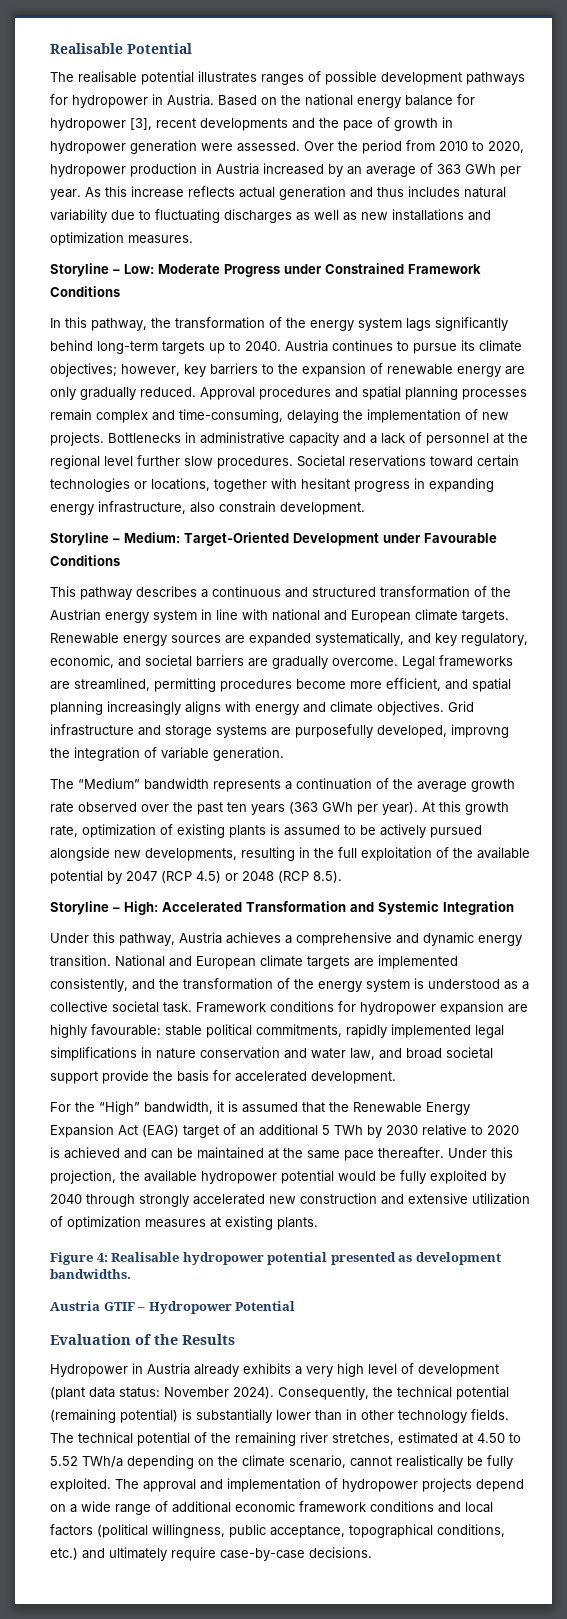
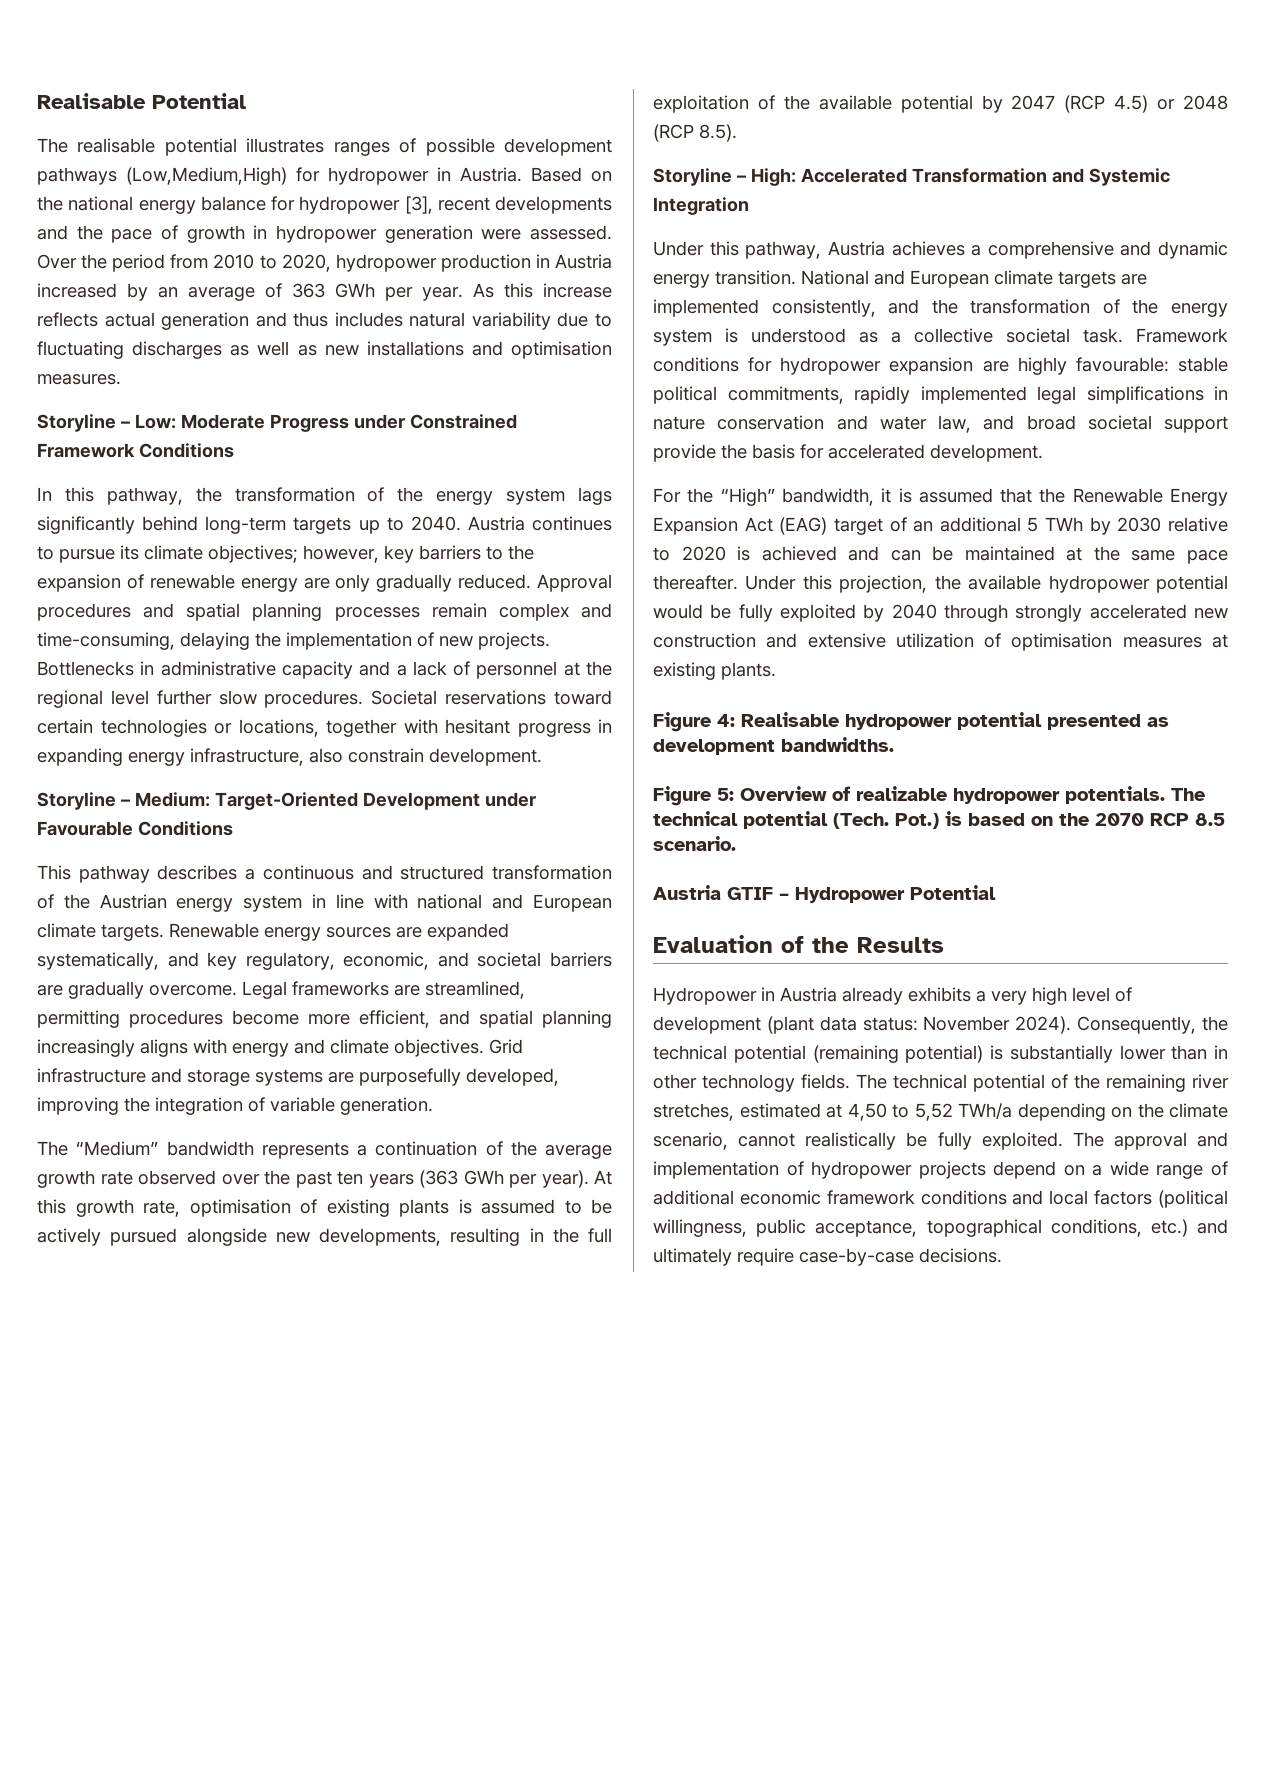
- The realisable potential illustrates ranges of possible development pathways for hydropower in Austria.
+ The realisable potential illustrates ranges of possible development pathways (Low,Medium,High) for hydropower in Austria.
- As this increase reflects actual generation and thus includes natural variability due to fluctuating discharges as well as new installations and optimization measures.
+ As this increase reflects actual generation and thus includes natural variability due to fluctuating discharges as well as new installations and optimisation measures.
- Grid infrastructure and storage systems are purposefully developed, improvng the integration of variable generation.
+ Grid infrastructure and storage systems are purposefully developed, improving the integration of variable generation.
- At this growth rate, optimization of existing plants is assumed to be actively pursued alongside new developments, resulting in the full exploitation of the available potential by 2047 (RCP 4.5) or 2048 (RCP 8.5).
+ At this growth rate, optimisation of existing plants is assumed to be actively pursued alongside new developments, resulting in the full exploitation of the available potential by 2047 (RCP 4.5) or 2048 (RCP 8.5).
- Under this projection, the available hydropower potential would be fully exploited by 2040 through strongly accelerated new construction and extensive utilization of optimization measures at existing plants.
+ Under this projection, the available hydropower potential would be fully exploited by 2040 through strongly accelerated new construction and extensive utilization of optimisation measures at existing plants.
+ Figure 5: Overview of realizable hydropower potentials. The technical potential (Tech. Pot.) is based on the 2070 RCP 8.5 scenario.
- The technical potential of the remaining river stretches, estimated at 4.50 to 5.52 TWh/a depending on the climate scenario, cannot realistically be fully exploited.
+ The technical potential of the remaining river stretches, estimated at 4,50 to 5,52 TWh/a depending on the climate scenario, cannot realistically be fully exploited.

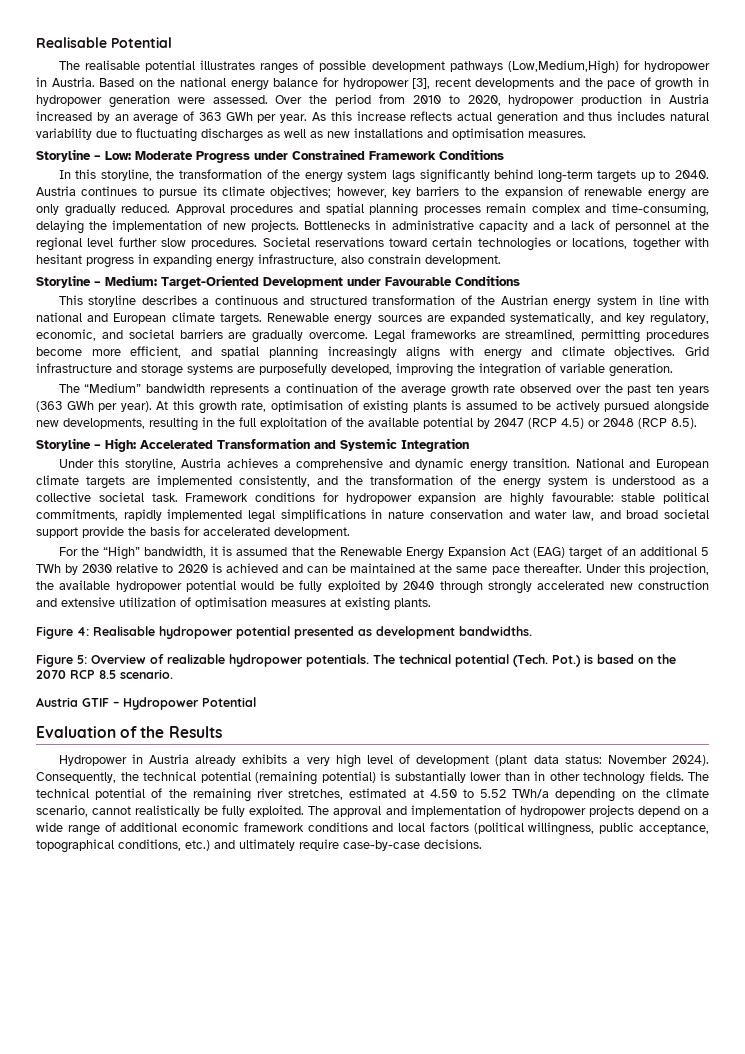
- In this pathway, the transformation of the energy system lags significantly behind long-term targets up to 2040.
+ In this storyline, the transformation of the energy system lags significantly behind long-term targets up to 2040.
- This pathway describes a continuous and structured transformation of the Austrian energy system in line with national and European climate targets.
+ This storyline describes a continuous and structured transformation of the Austrian energy system in line with national and European climate targets.
- Under this pathway, Austria achieves a comprehensive and dynamic energy transition.
+ Under this storyline, Austria achieves a comprehensive and dynamic energy transition.
- The technical potential of the remaining river stretches, estimated at 4,50 to 5,52 TWh/a depending on the climate scenario, cannot realistically be fully exploited.
+ The technical potential of the remaining river stretches, estimated at 4.50 to 5.52 TWh/a depending on the climate scenario, cannot realistically be fully exploited.

